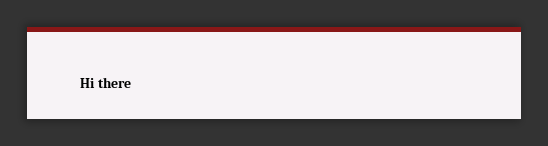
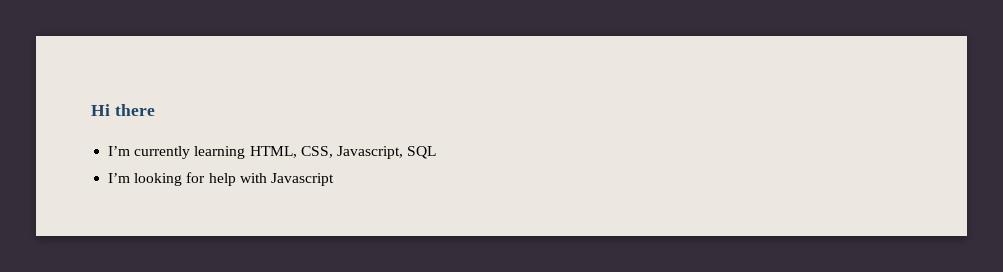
+ I’m currently learning HTML, CSS, Javascript, SQL
+ I’m looking for help with Javascript

